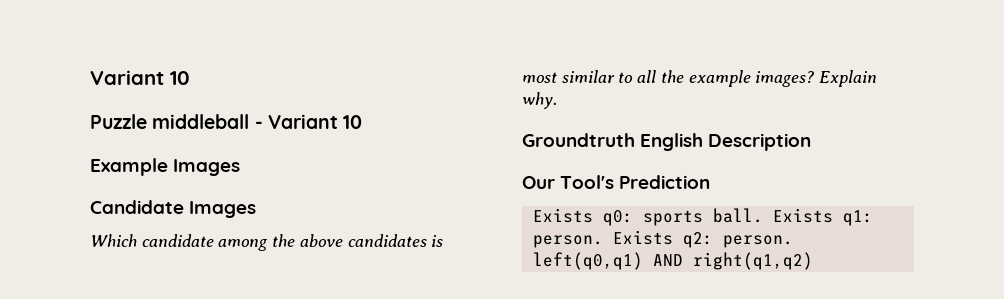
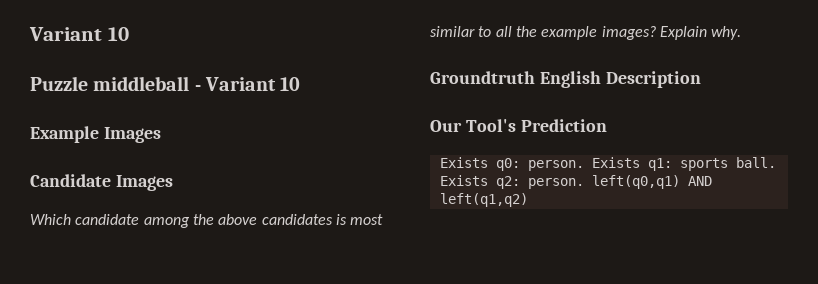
- Exists q0: sports ball. Exists q1: person.
+ Exists q0: person. Exists q1: sports ball.
- Exists q2: person. left(q0,q1) AND right(q1,q2)
+ Exists q2: person. left(q0,q1) AND left(q1,q2)

